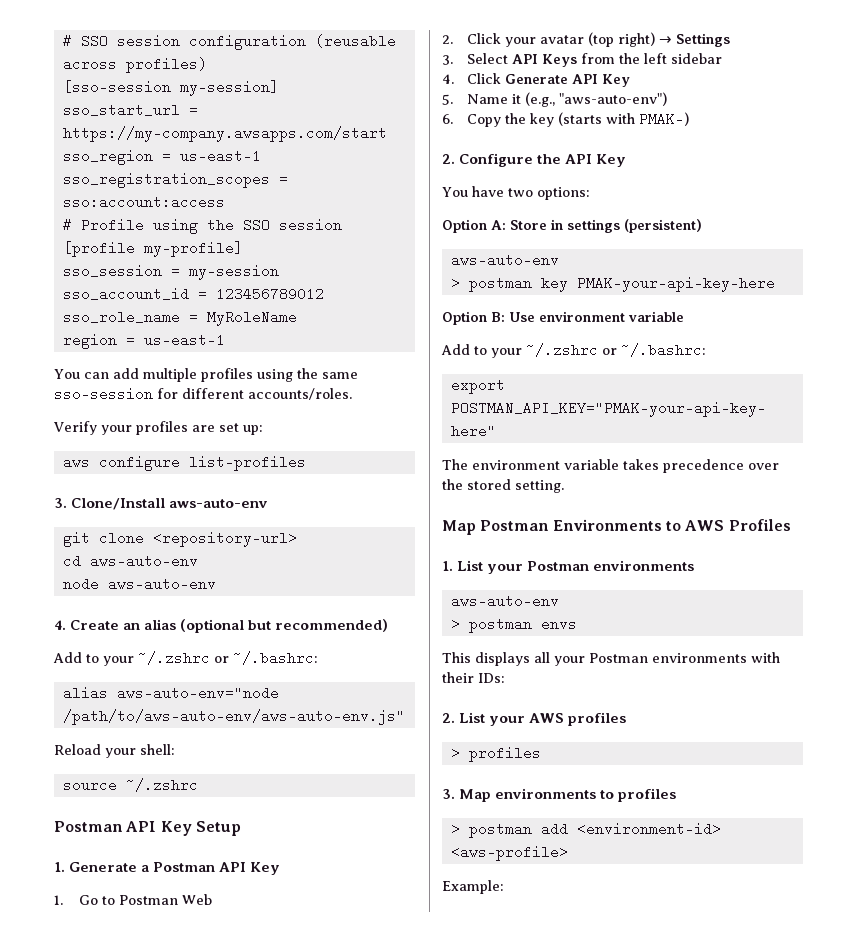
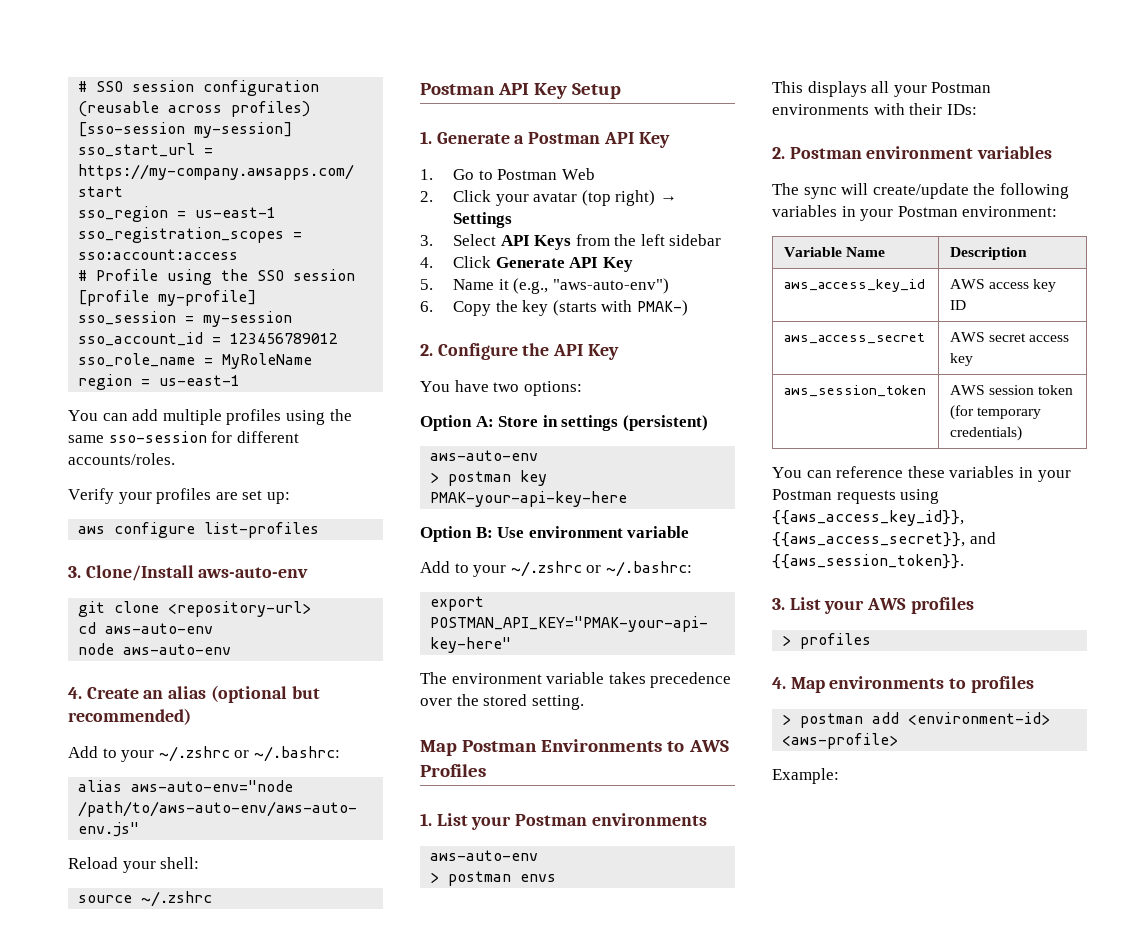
- 2. List your AWS profiles
+ 2. Postman environment variables
+ The sync will create/update the following variables in your Postman environment:
+ Variable Name | Description
+ aws_access_key_id | AWS access key ID
+ aws_access_secret | AWS secret access key
+ aws_session_token | AWS session token (for temporary credentials)
+ You can reference these variables in your Postman requests using {{aws_access_key_id}}, {{aws_access_secret}}, and {{aws_session_token}}.
+ 3. List your AWS profiles
- 3. Map environments to profiles
+ 4. Map environments to profiles

